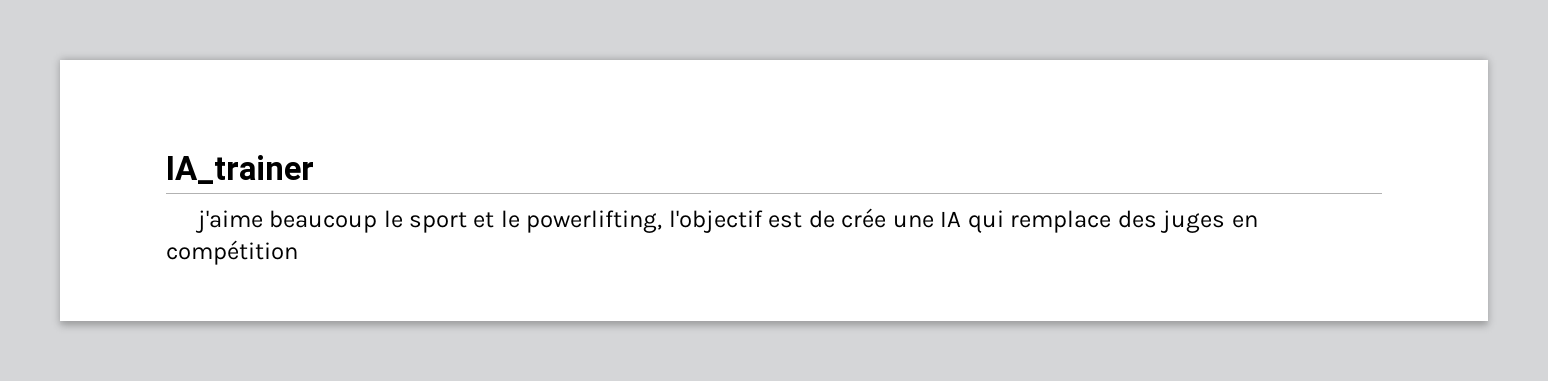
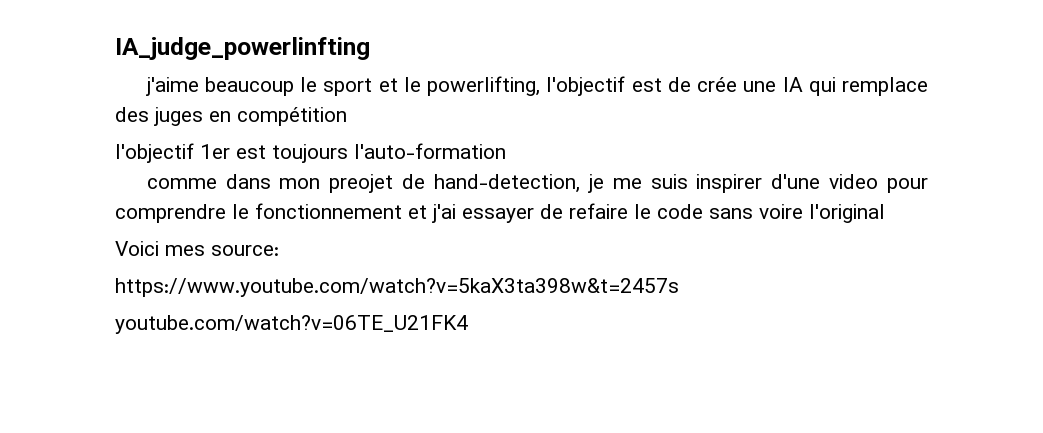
- IA_trainer
+ IA_judge_powerlinfting
+ l'objectif 1er est toujours l'auto-formation
+ comme dans mon preojet de hand-detection, je me suis inspirer d'une video pour comprendre le fonctionnement et j'ai essayer de refaire le code sans voire l'original
+ Voici mes source:
+ https://www.youtube.com/watch?v=5kaX3ta398w&t=2457s
+ youtube.com/watch?v=06TE_U21FK4

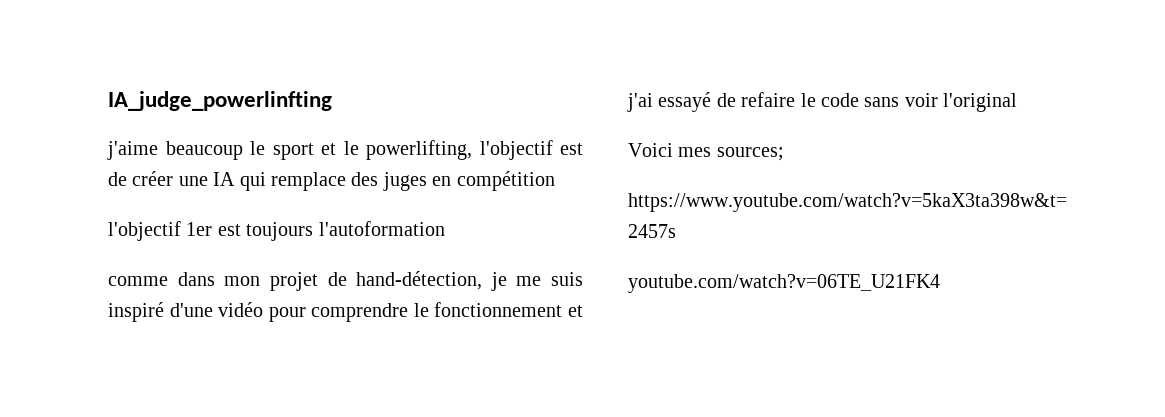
- j'aime beaucoup le sport et le powerlifting, l'objectif est de crée une IA qui remplace des juges en compétition
+ j'aime beaucoup le sport et le powerlifting, l'objectif est de créer une IA qui remplace des juges en compétition
- l'objectif 1er est toujours l'auto-formation
+ l'objectif 1er est toujours l'autoformation
- comme dans mon preojet de hand-detection, je me suis inspirer d'une video pour comprendre le fonctionnement et j'ai essayer de refaire le code sans voire l'original
+ comme dans mon projet de hand-détection, je me suis inspiré d'une vidéo pour comprendre le fonctionnement et j'ai essayé de refaire le code sans voir l'original
- Voici mes source:
+ Voici mes sources;

